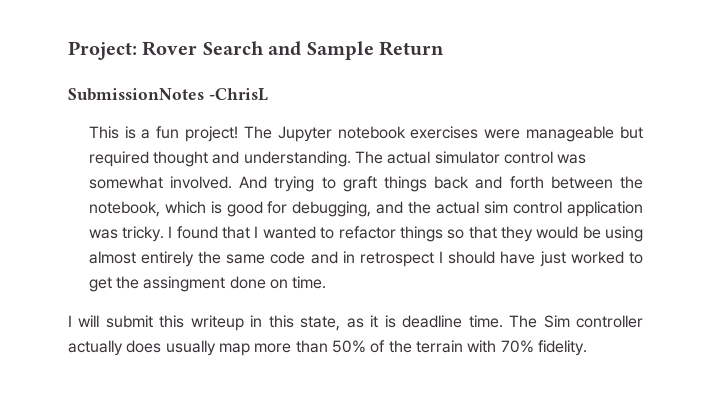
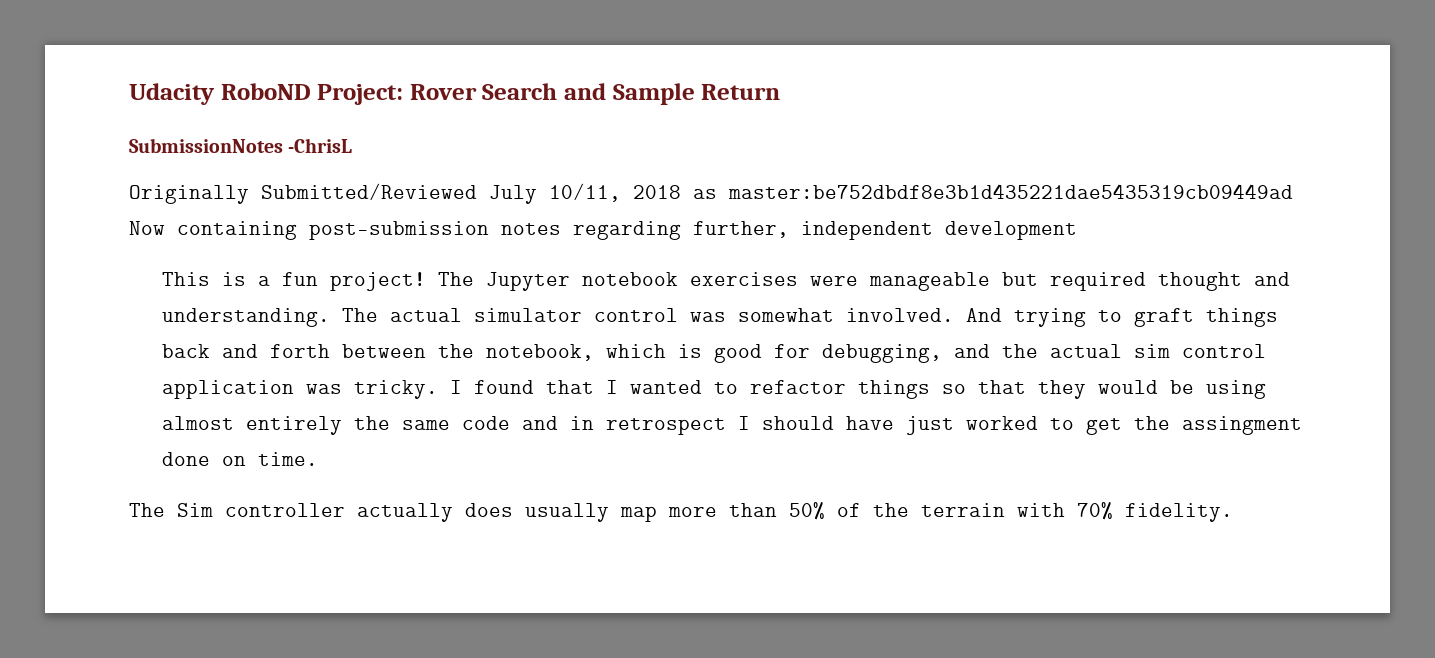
- Project: Rover Search and Sample Return
+ Udacity RoboND Project: Rover Search and Sample Return
+ Originally Submitted/Reviewed July 10/11, 2018 as master:be752dbdf8e3b1d435221dae5435319cb09449ad Now containing post-submission notes regarding further, independent development
- I will submit this writeup in this state, as it is deadline time.

